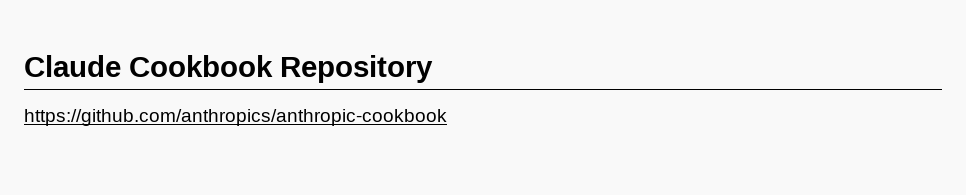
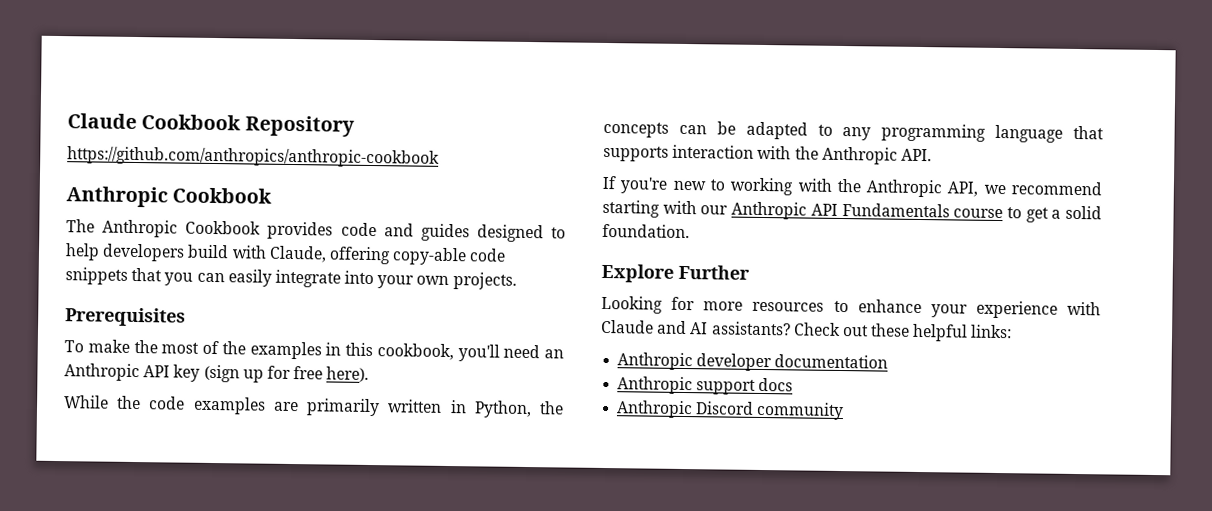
  https://github.com/anthropics/anthropic-cookbook
+ Anthropic Cookbook
+ The Anthropic Cookbook provides code and guides designed to help developers build with Claude, offering copy-able code snippets that you can easily integrate into your own projects.
+ Prerequisites
+ To make the most of the examples in this cookbook, you'll need an Anthropic API key (sign up for free here).
+ While the code examples are primarily written in Python, the concepts can be adapted to any programming language that supports interaction with the Anthropic API.
+ If you're new to working with the Anthropic API, we recommend starting with our Anthropic API Fundamentals course to get a solid foundation.
+ Explore Further
+ Looking for more resources to enhance your experience with Claude and AI assistants? Check out these helpful links:
+ Anthropic developer documentation
+ Anthropic support docs
+ Anthropic Discord community

